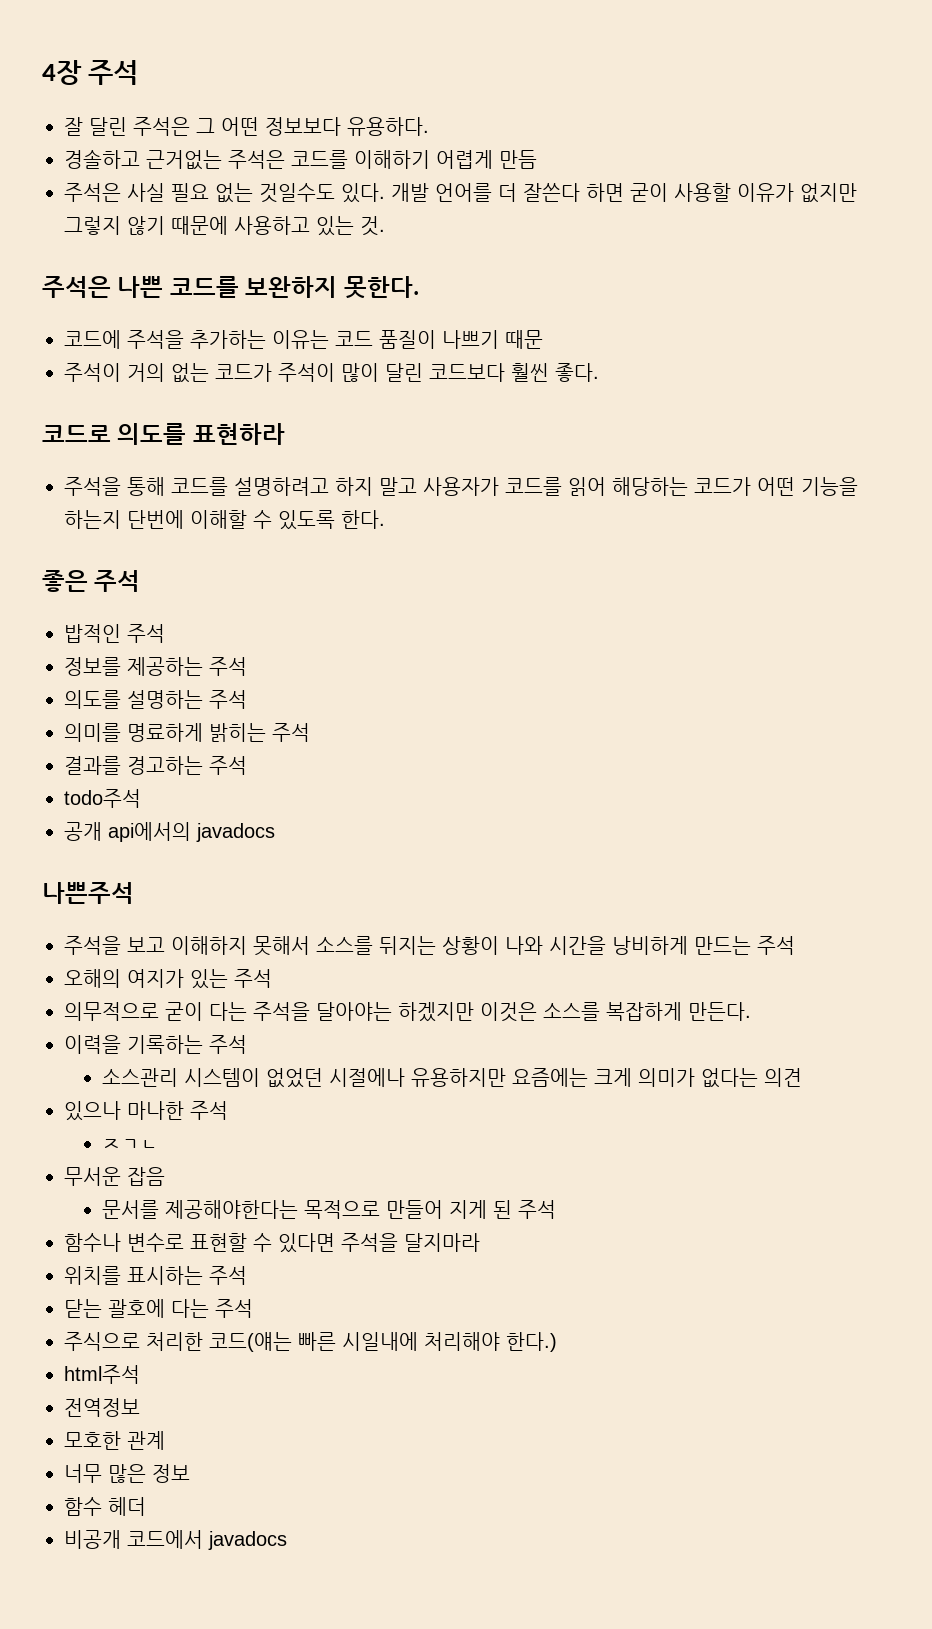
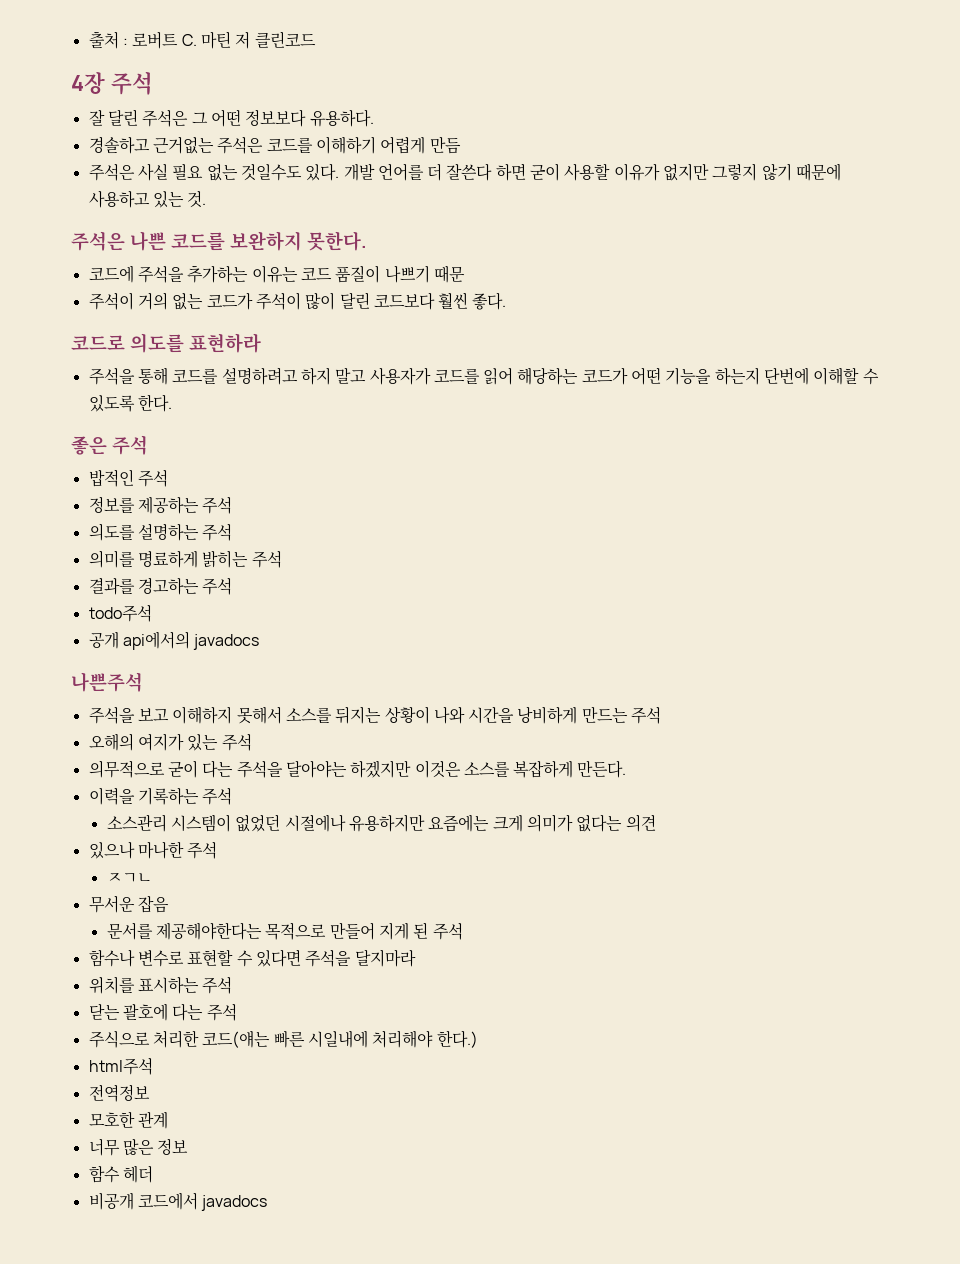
+ 출처 : 로버트 C. 마틴 저 클린코드

